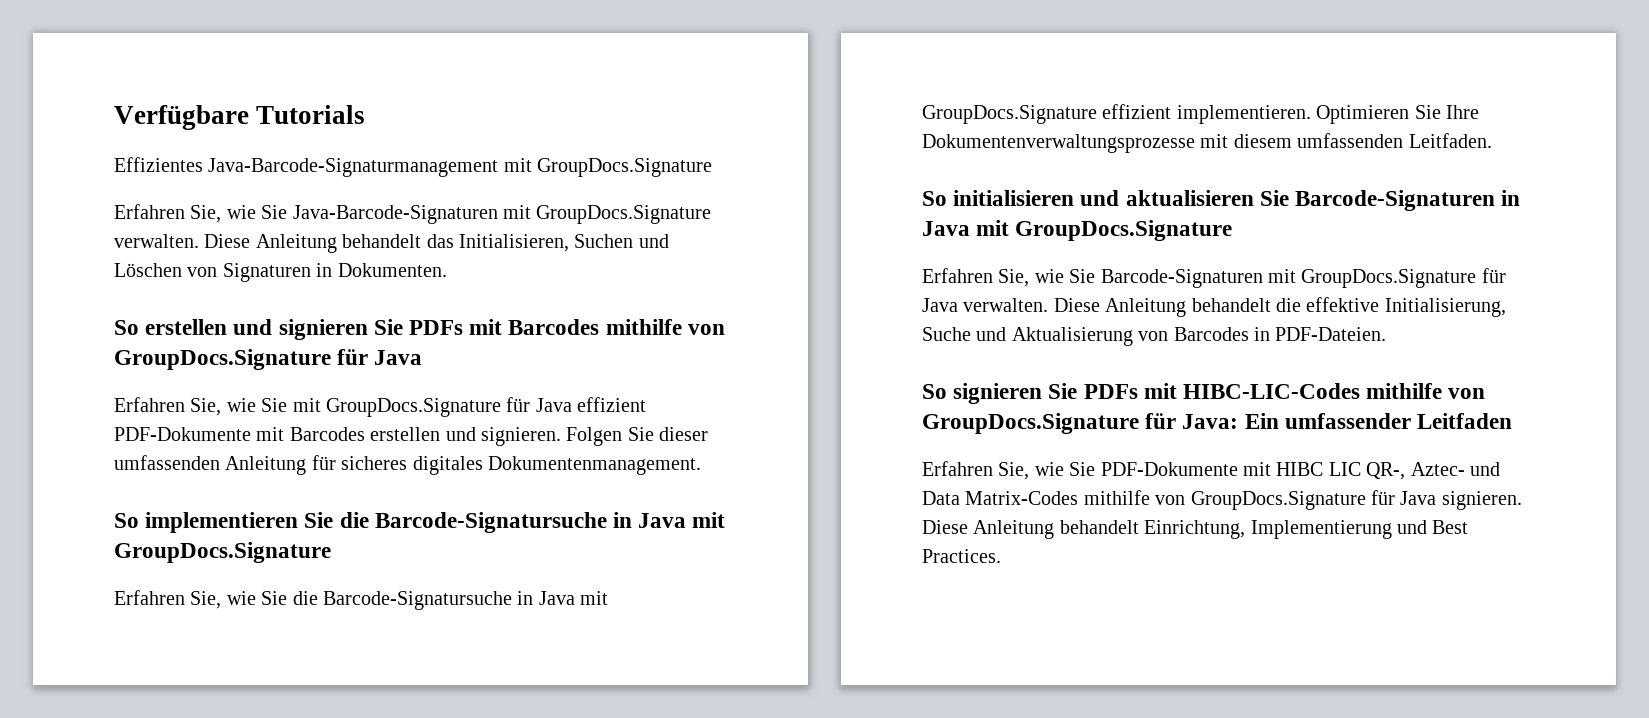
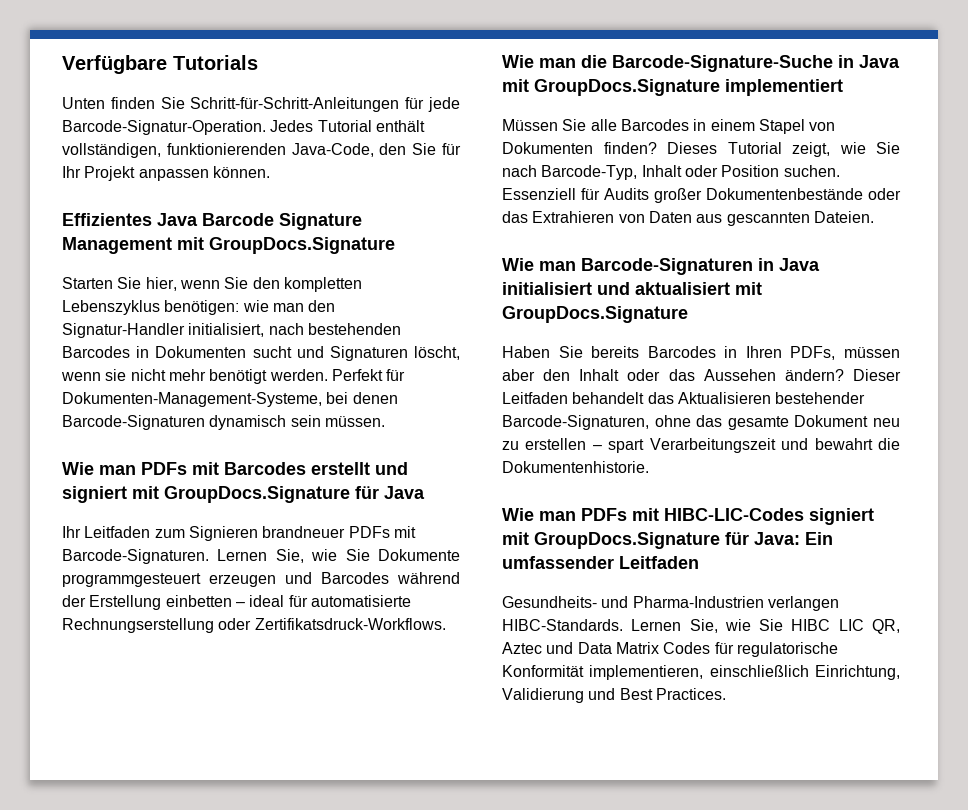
- Effizientes Java-Barcode-Signaturmanagement mit GroupDocs.Signature
- Erfahren Sie, wie Sie Java-Barcode-Signaturen mit GroupDocs.Signature verwalten. Diese Anleitung behandelt das Initialisieren, Suchen und Löschen von Signaturen in Dokumenten.
- So erstellen und signieren Sie PDFs mit Barcodes mithilfe von GroupDocs.Signature für Java
- Erfahren Sie, wie Sie mit GroupDocs.Signature für Java effizient PDF-Dokumente mit Barcodes erstellen und signieren. Folgen Sie dieser umfassenden Anleitung für sicheres digitales Dokumentenmanagement.
- So implementieren Sie die Barcode-Signatursuche in Java mit GroupDocs.Signature
- Erfahren Sie, wie Sie die Barcode-Signatursuche in Java mit GroupDocs.Signature effizient implementieren. Optimieren Sie Ihre Dokumentenverwaltungsprozesse mit diesem umfassenden Leitfaden.
- So initialisieren und aktualisieren Sie Barcode-Signaturen in Java mit GroupDocs.Signature
- Erfahren Sie, wie Sie Barcode-Signaturen mit GroupDocs.Signature für Java verwalten. Diese Anleitung behandelt die effektive Initialisierung, Suche und Aktualisierung von Barcodes in PDF-Dateien.
- So signieren Sie PDFs mit HIBC‑LIC‑Codes mithilfe von GroupDocs.Signature für Java: Ein umfassender Leitfaden
+ Unten finden Sie Schritt‑für‑Schritt‑Anleitungen für jede Barcode‑Signatur‑Operation. Jedes Tutorial enthält vollständigen, funktionierenden Java‑Code, den Sie für Ihr Projekt anpassen können.
+ Effizientes Java Barcode Signature Management mit GroupDocs.Signature
+ Starten Sie hier, wenn Sie den kompletten Lebenszyklus benötigen: wie man den Signatur‑Handler initialisiert, nach bestehenden Barcodes in Dokumenten sucht und Signaturen löscht, wenn sie nicht mehr benötigt werden. Perfekt für Dokumenten‑Management‑Systeme, bei denen Barcode‑Signaturen dynamisch sein müssen.
+ Wie man PDFs mit Barcodes erstellt und signiert mit GroupDocs.Signature für Java
+ Ihr Leitfaden zum Signieren brandneuer PDFs mit Barcode‑Signaturen. Lernen Sie, wie Sie Dokumente programmgesteuert erzeugen und Barcodes während der Erstellung einbetten – ideal für automatisierte Rechnungserstellung oder Zertifikatsdruck‑Workflows.
+ Wie man die Barcode‑Signature‑Suche in Java mit GroupDocs.Signature implementiert
+ Müssen Sie alle Barcodes in einem Stapel von Dokumenten finden? Dieses Tutorial zeigt, wie Sie nach Barcode‑Typ, Inhalt oder Position suchen. Essenziell für Audits großer Dokumentenbestände oder das Extrahieren von Daten aus gescannten Dateien.
+ Wie man Barcode‑Signaturen in Java initialisiert und aktualisiert mit GroupDocs.Signature
+ Haben Sie bereits Barcodes in Ihren PDFs, müssen aber den Inhalt oder das Aussehen ändern? Dieser Leitfaden behandelt das Aktualisieren bestehender Barcode‑Signaturen, ohne das gesamte Dokument neu zu erstellen – spart Verarbeitungszeit und bewahrt die Dokumentenhistorie.
+ Wie man PDFs mit HIBC‑LIC‑Codes signiert mit GroupDocs.Signature für Java: Ein umfassender Leitfaden
- Erfahren Sie, wie Sie PDF-Dokumente mit HIBC LIC QR-, Aztec- und Data Matrix-Codes mithilfe von GroupDocs.Signature für Java signieren. Diese Anleitung behandelt Einrichtung, Implementierung und Best Practices.
+ Gesundheits‑ und Pharma‑Industrien verlangen HIBC‑Standards. Lernen Sie, wie Sie HIBC LIC QR, Aztec und Data Matrix Codes für regulatorische Konformität implementieren, einschließlich Einrichtung, Validierung und Best Practices.

